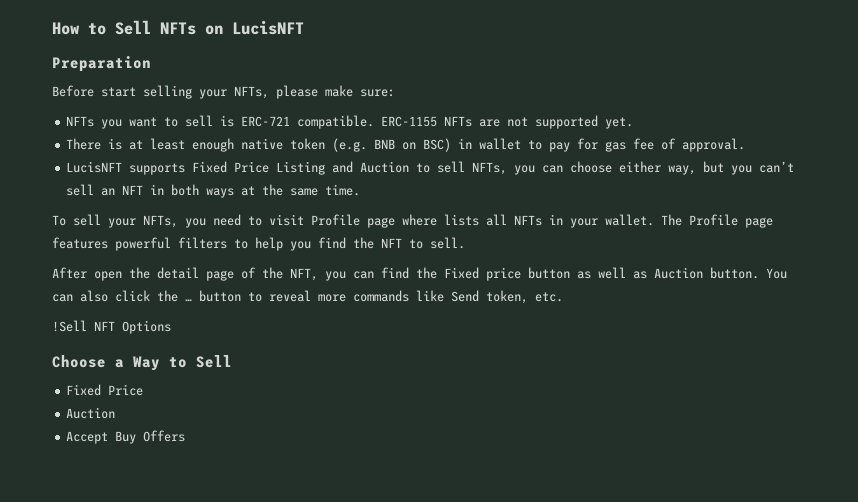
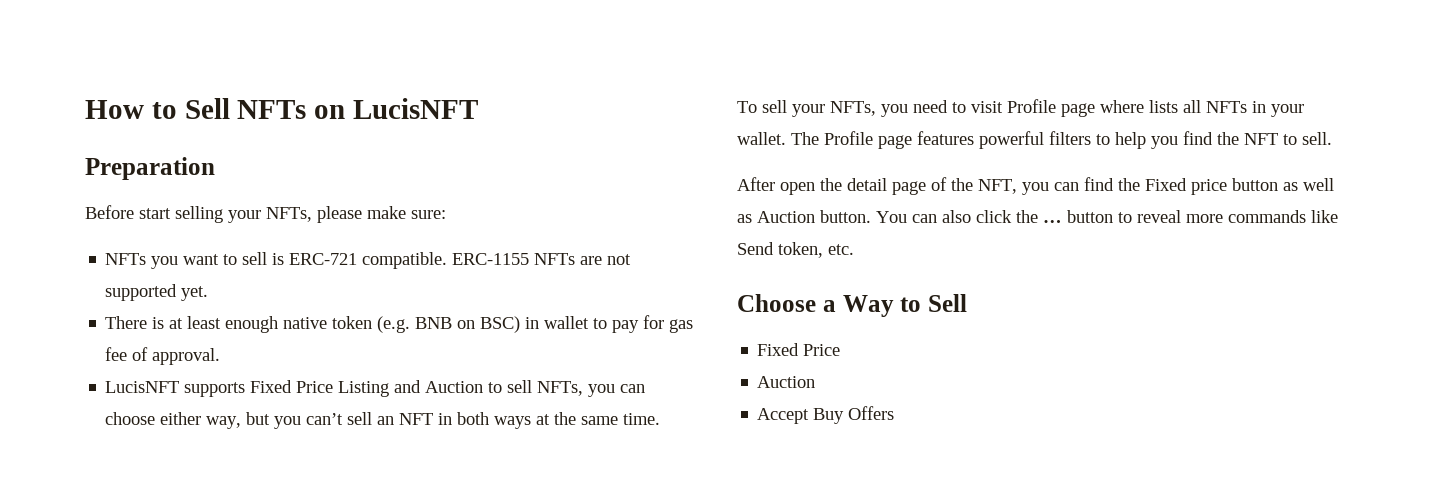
- !Sell NFT Options

